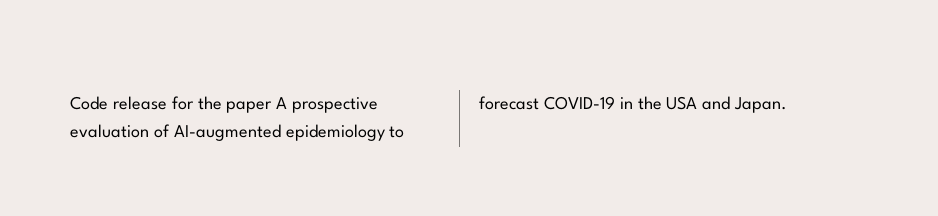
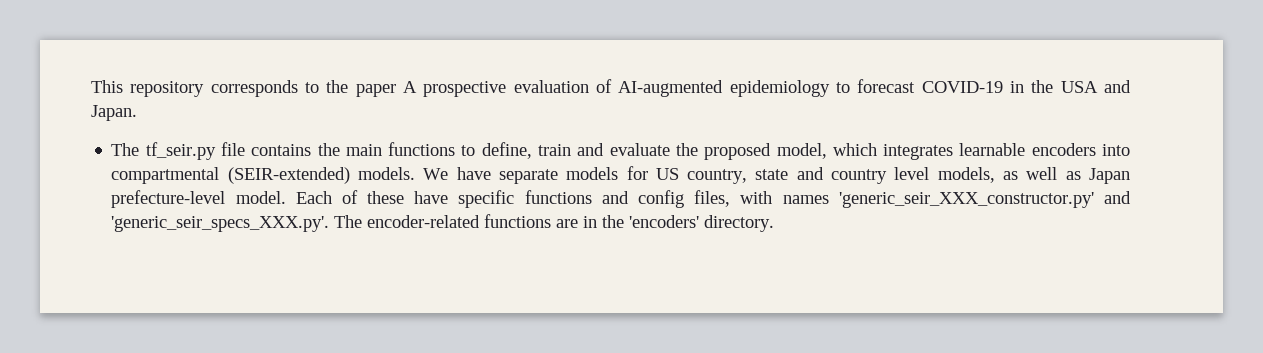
- Code release for the paper A prospective evaluation of AI-augmented epidemiology to forecast COVID-19 in the USA and Japan.
+ This repository corresponds to the paper A prospective evaluation of AI-augmented epidemiology to forecast COVID-19 in the USA and Japan.
+ The tf_seir.py file contains the main functions to define, train and evaluate the proposed model, which integrates learnable encoders into compartmental (SEIR-extended) models. We have separate models for US country, state and country level models, as well as Japan prefecture-level model. Each of these have specific functions and config files, with names 'generic_seir_XXX_constructor.py' and 'generic_seir_specs_XXX.py'. The encoder-related functions are in the 'encoders' directory.

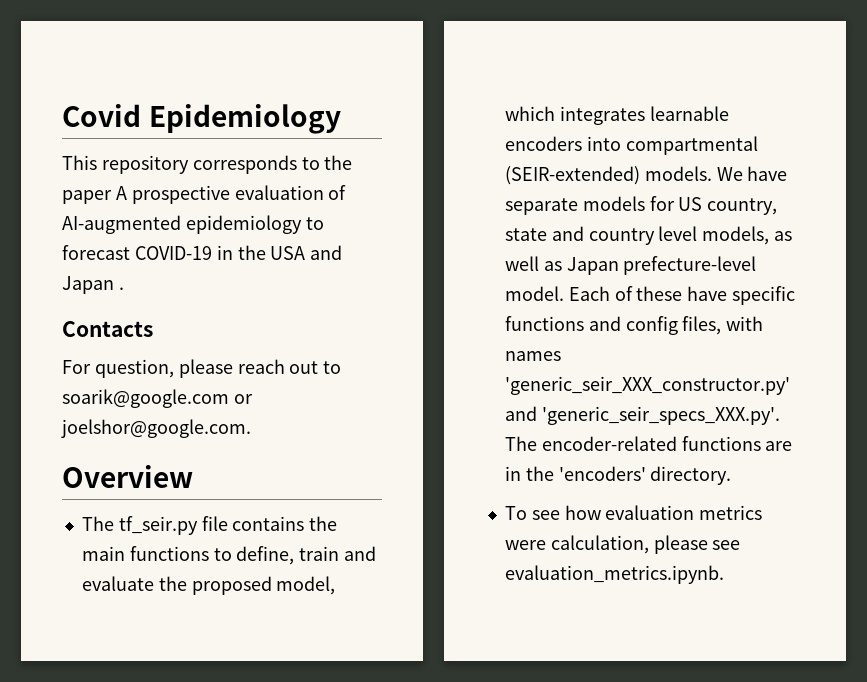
+ Covid Epidemiology
- This repository corresponds to the paper A prospective evaluation of AI-augmented epidemiology to forecast COVID-19 in the USA and Japan.
+ This repository corresponds to the paper A prospective evaluation of AI-augmented epidemiology to forecast COVID-19 in the USA and Japan .
+ Contacts
+ For question, please reach out to soarik@google.com or joelshor@google.com.
+ Overview
+ To see how evaluation metrics were calculation, please see evaluation_metrics.ipynb.

